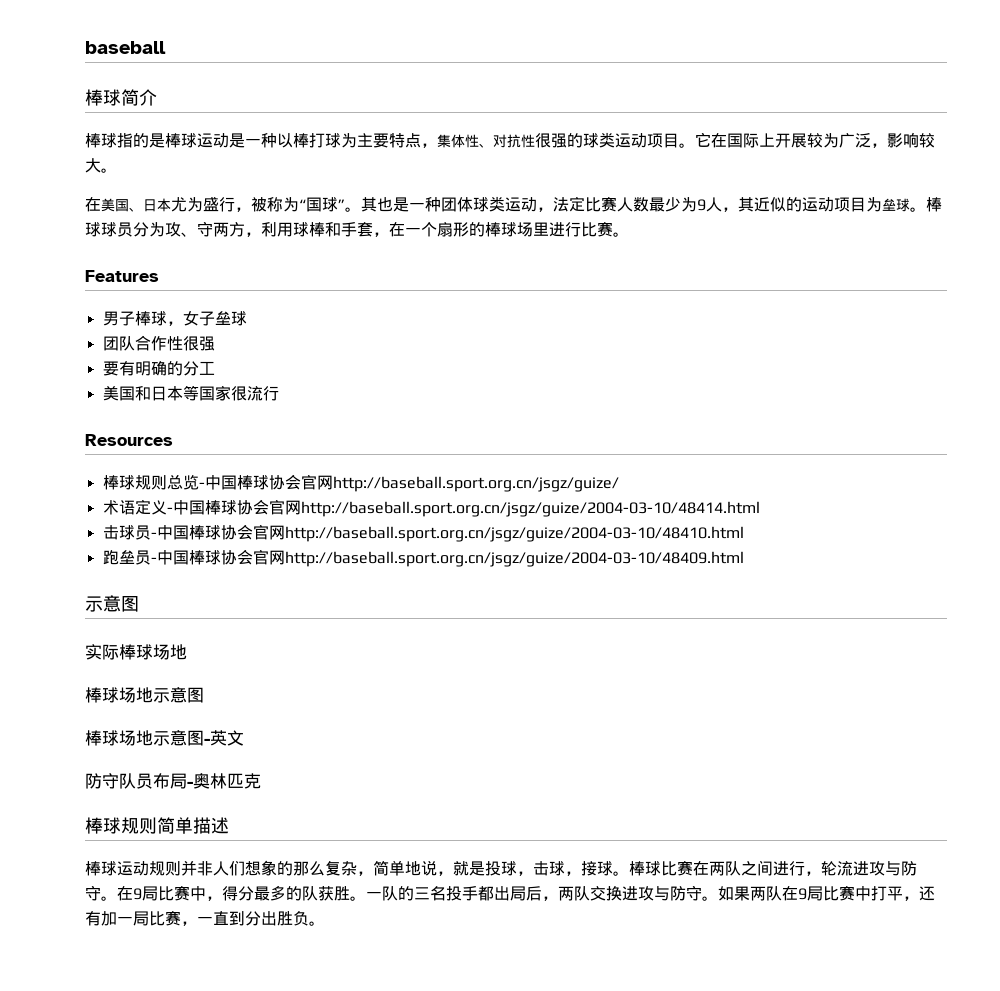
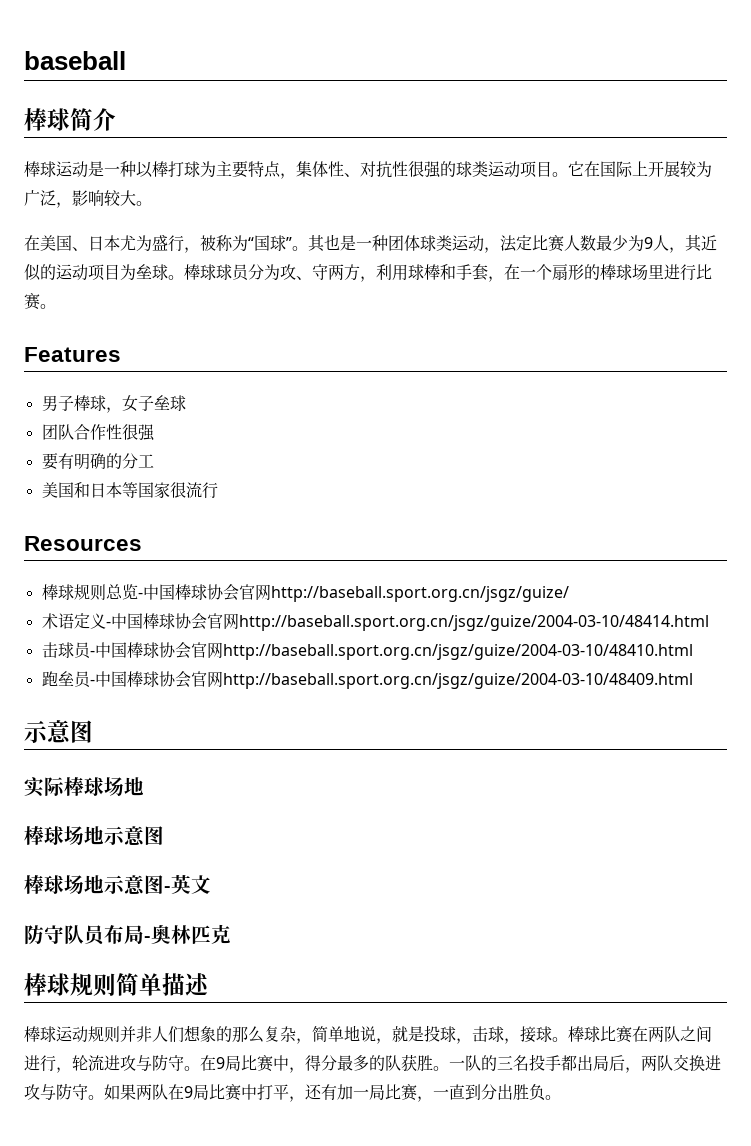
- 棒球指的是棒球运动是一种以棒打球为主要特点，集体性、对抗性很强的球类运动项目。
+ 棒球运动是一种以棒打球为主要特点，集体性、对抗性很强的球类运动项目。

